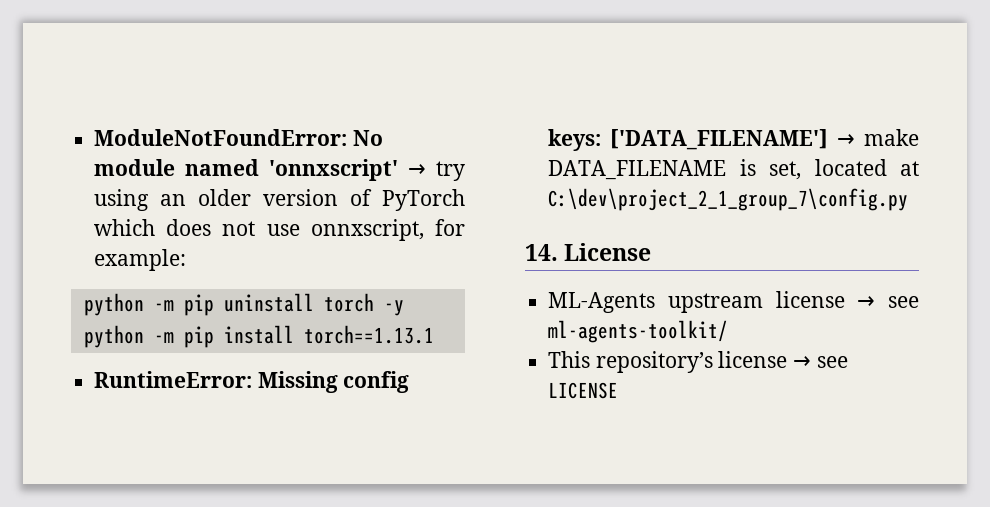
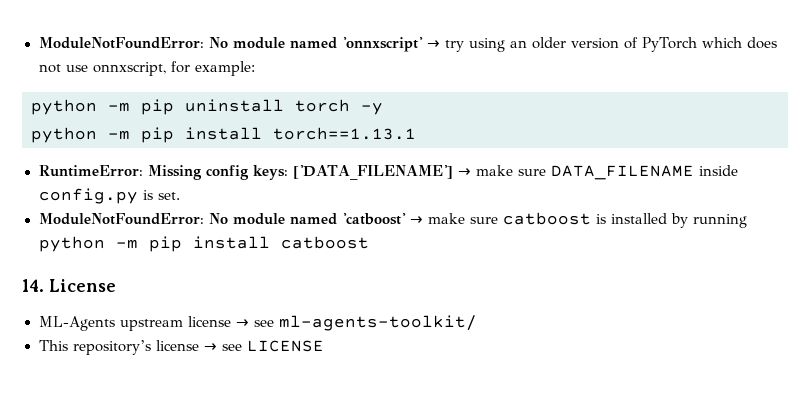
- RuntimeError: Missing config keys: ['DATA_FILENAME'] → make DATA_FILENAME is set, located at C:\dev\project_2_1_group_7\config.py
+ RuntimeError: Missing config keys: ['DATA_FILENAME'] → make sure DATA_FILENAME inside config.py is set.
+ ModuleNotFoundError: No module named 'catboost' → make sure catboost is installed by running python -m pip install catboost

